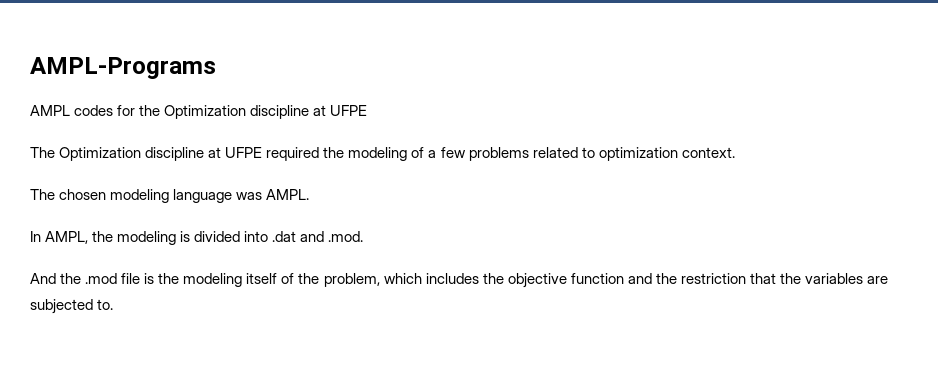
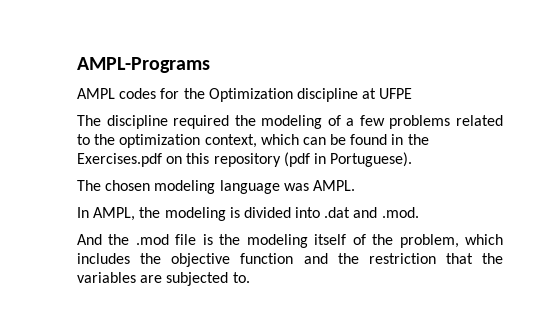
- The Optimization discipline at UFPE required the modeling of a few problems related to optimization context.
+ The discipline required the modeling of a few problems related to the optimization context, which can be found in the Exercises.pdf on this repository (pdf in Portuguese).

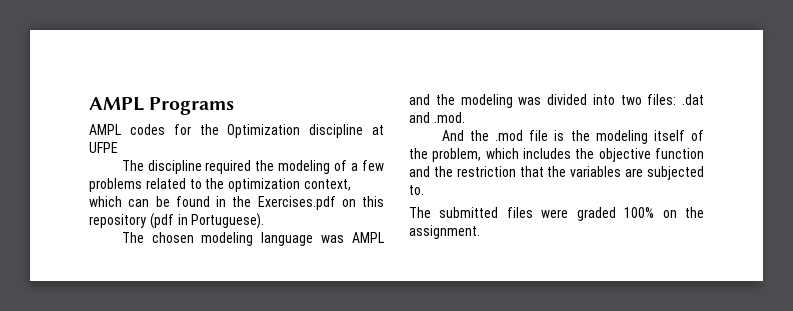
- AMPL-Programs
+ AMPL Programs
- The chosen modeling language was AMPL.
- In AMPL, the modeling is divided into .dat and .mod.
+ The chosen modeling language was AMPL and the modeling was divided into two files: .dat and .mod.
+ The submitted files were graded 100% on the assignment.

